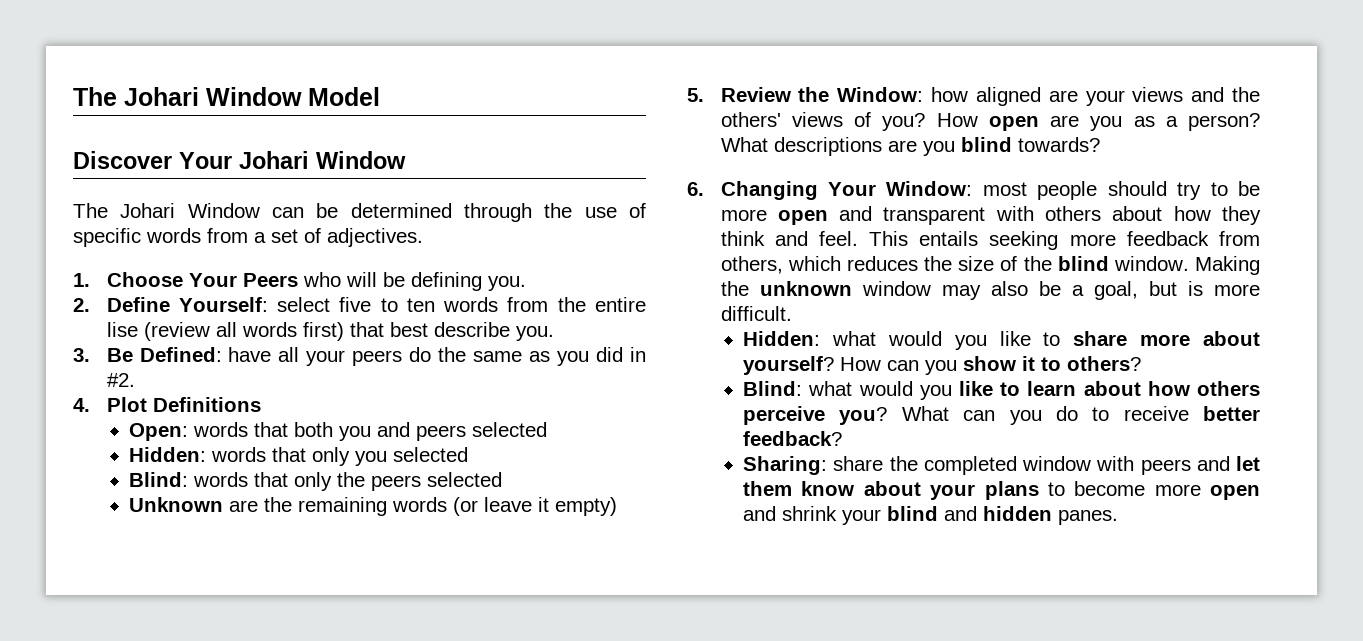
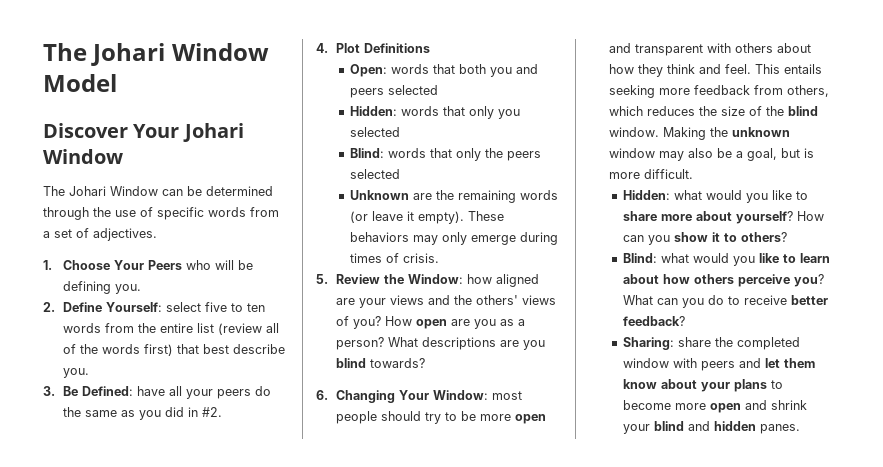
- 2. Define Yourself: select five to ten words from the entire lise (review all words first) that best describe you.
+ 2. Define Yourself: select five to ten words from the entire list (review all of the words first) that best describe you.
- Unknown are the remaining words (or leave it empty)
+ Unknown are the remaining words (or leave it empty). These behaviors may only emerge during times of crisis.

